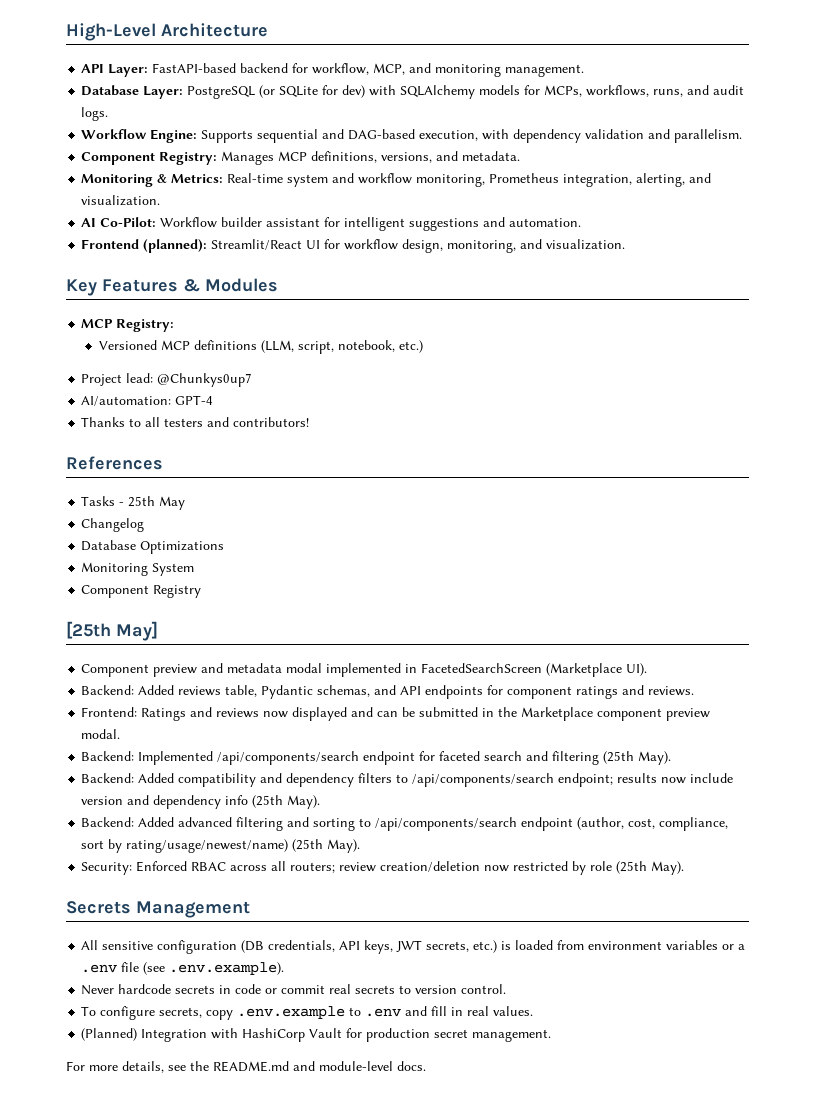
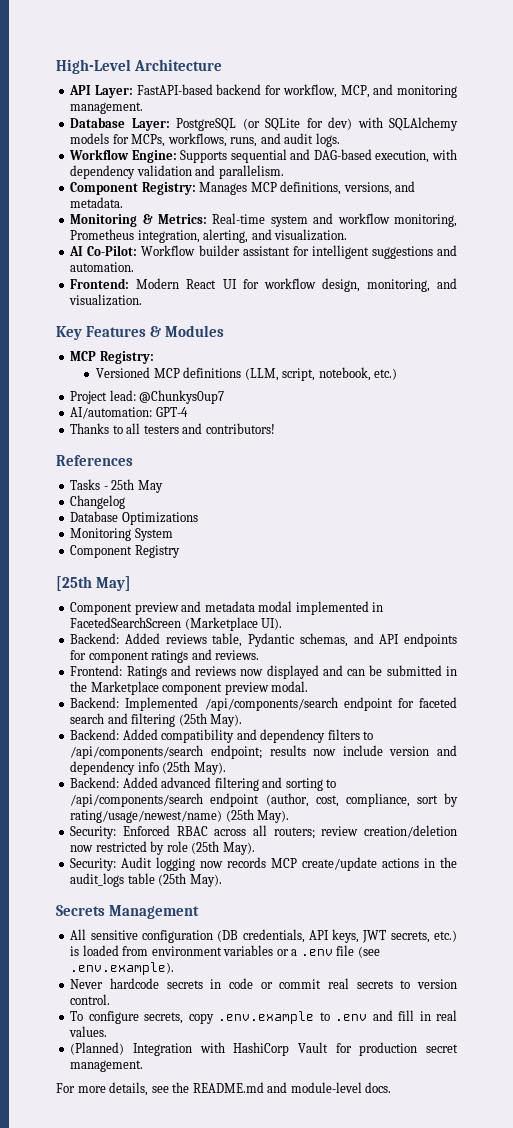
- Frontend (planned): Streamlit/React UI for workflow design, monitoring, and visualization.
+ Frontend: Modern React UI for workflow design, monitoring, and visualization.
+ Security: Audit logging now records MCP create/update actions in the audit_logs table (25th May).

